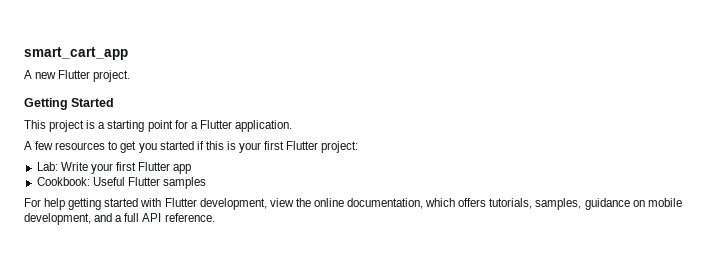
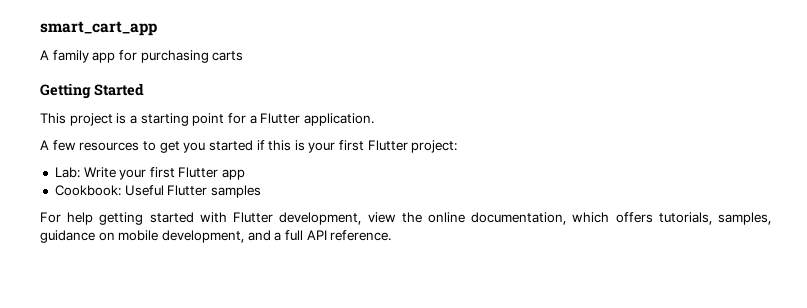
- A new Flutter project.
+ A family app for purchasing carts

